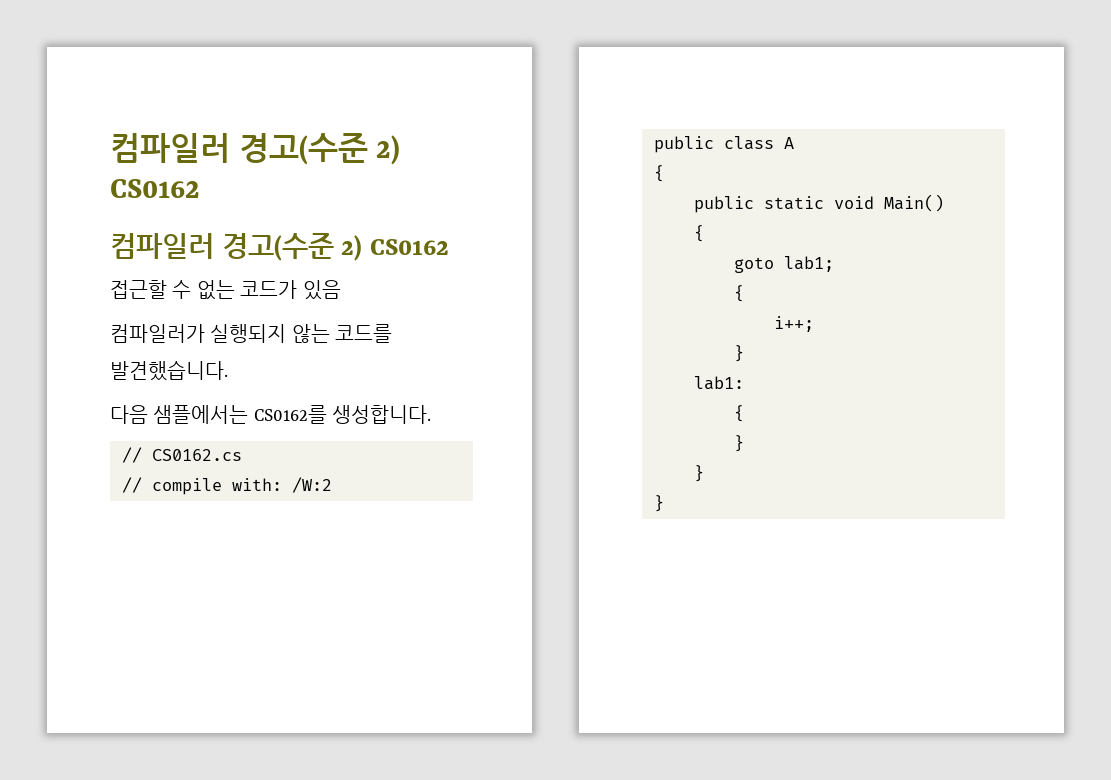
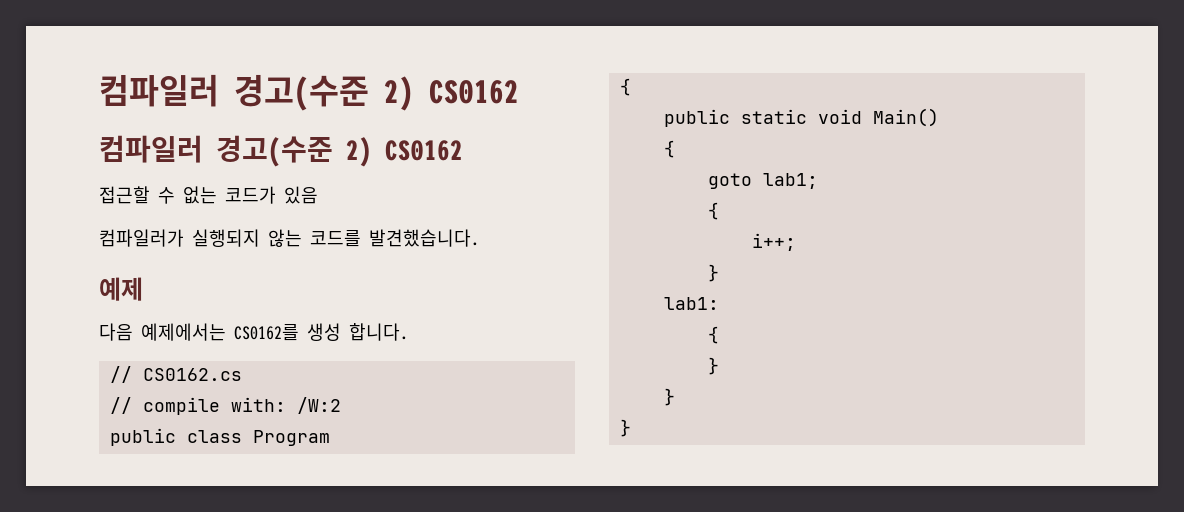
+ 예제
- 다음 샘플에서는 CS0162를 생성합니다.
+ 다음 예제에서는 CS0162를 생성 합니다.
- public class A
+ public class Program

